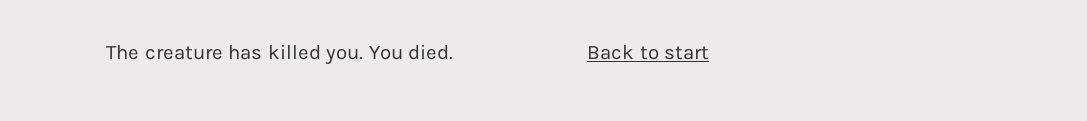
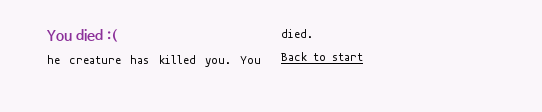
- The creature has killed you.
+ You died :(
+ he creature has killed you.

